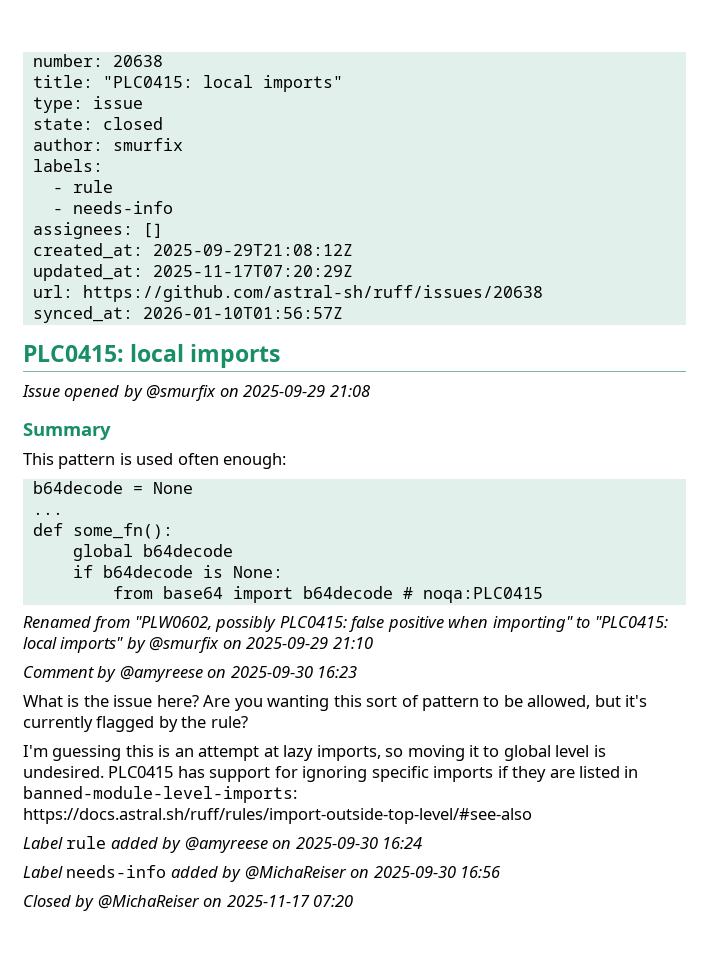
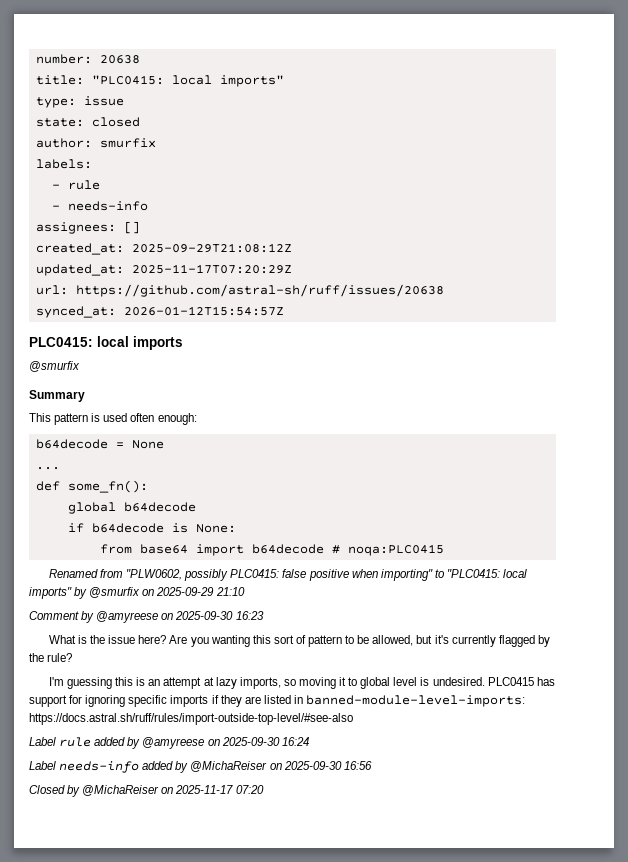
- synced_at: 2026-01-10T01:56:57Z
+ synced_at: 2026-01-12T15:54:57Z
  PLC0415: local imports
- Issue opened by @smurfix on 2025-09-29 21:08
+ @smurfix

